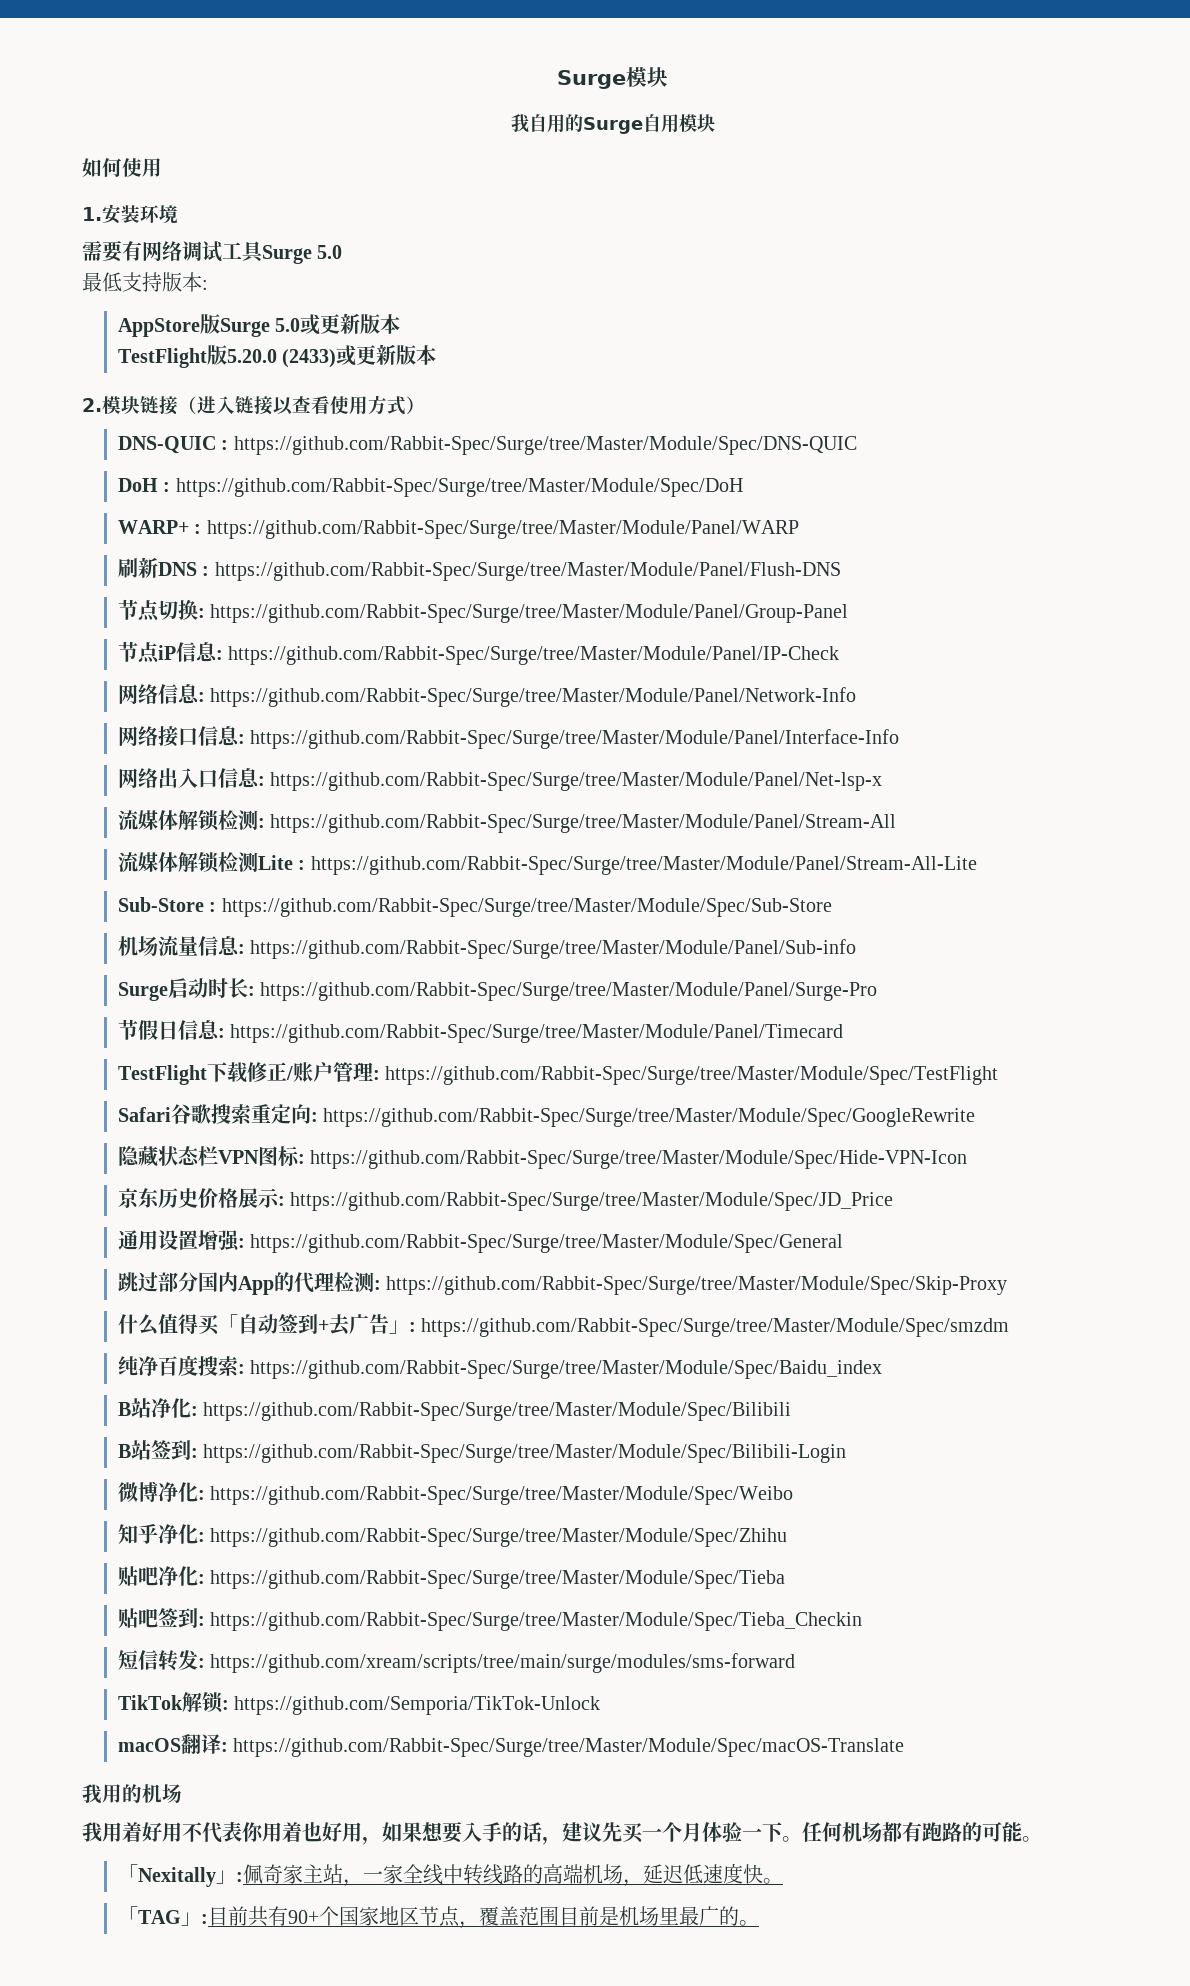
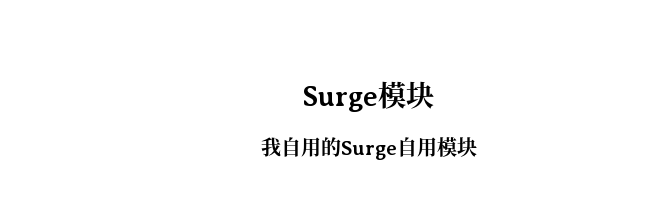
- 如何使用
- 1.安装环境
- 需要有网络调试工具Surge 5.0
- 最低支持版本:
- AppStore版Surge 5.0或更新版本
- TestFlight版5.20.0 (2433)或更新版本
- 2.模块链接（进入链接以查看使用方式）
- DNS-QUIC : https://github.com/Rabbit-Spec/Surge/tree/Master/Module/Spec/DNS-QUIC
- DoH : https://github.com/Rabbit-Spec/Surge/tree/Master/Module/Spec/DoH
- WARP+ : https://github.com/Rabbit-Spec/Surge/tree/Master/Module/Panel/WARP
- 刷新DNS : https://github.com/Rabbit-Spec/Surge/tree/Master/Module/Panel/Flush-DNS
- 节点切换: https://github.com/Rabbit-Spec/Surge/tree/Master/Module/Panel/Group-Panel
- 节点iP信息: https://github.com/Rabbit-Spec/Surge/tree/Master/Module/Panel/IP-Check
- 网络信息: https://github.com/Rabbit-Spec/Surge/tree/Master/Module/Panel/Network-Info
- 网络接口信息: https://github.com/Rabbit-Spec/Surge/tree/Master/Module/Panel/Interface-Info
- 网络出入口信息: https://github.com/Rabbit-Spec/Surge/tree/Master/Module/Panel/Net-lsp-x
- 流媒体解锁检测: https://github.com/Rabbit-Spec/Surge/tree/Master/Module/Panel/Stream-All
- 流媒体解锁检测Lite : https://github.com/Rabbit-Spec/Surge/tree/Master/Module/Panel/Stream-All-Lite
- Sub-Store : https://github.com/Rabbit-Spec/Surge/tree/Master/Module/Spec/Sub-Store
- 机场流量信息: https://github.com/Rabbit-Spec/Surge/tree/Master/Module/Panel/Sub-info
- Surge启动时长: https://github.com/Rabbit-Spec/Surge/tree/Master/Module/Panel/Surge-Pro
- 节假日信息: https://github.com/Rabbit-Spec/Surge/tree/Master/Module/Panel/Timecard
- TestFlight下载修正/账户管理: https://github.com/Rabbit-Spec/Surge/tree/Master/Module/Spec/TestFlight
- Safari谷歌搜索重定向: https://github.com/Rabbit-Spec/Surge/tree/Master/Module/Spec/GoogleRewrite
- 隐藏状态栏VPN图标: https://github.com/Rabbit-Spec/Surge/tree/Master/Module/Spec/Hide-VPN-Icon
- 京东历史价格展示: https://github.com/Rabbit-Spec/Surge/tree/Master/Module/Spec/JD_Price
- 通用设置增强: https://github.com/Rabbit-Spec/Surge/tree/Master/Module/Spec/General
- 跳过部分国内App的代理检测: https://github.com/Rabbit-Spec/Surge/tree/Master/Module/Spec/Skip-Proxy
- 什么值得买「自动签到+去广告」: https://github.com/Rabbit-Spec/Surge/tree/Master/Module/Spec/smzdm
- 纯净百度搜索: https://github.com/Rabbit-Spec/Surge/tree/Master/Module/Spec/Baidu_index
- B站净化: https://github.com/Rabbit-Spec/Surge/tree/Master/Module/Spec/Bilibili
- B站签到: https://github.com/Rabbit-Spec/Surge/tree/Master/Module/Spec/Bilibili-Login
- 微博净化: https://github.com/Rabbit-Spec/Surge/tree/Master/Module/Spec/Weibo
- 知乎净化: https://github.com/Rabbit-Spec/Surge/tree/Master/Module/Spec/Zhihu
- 贴吧净化: https://github.com/Rabbit-Spec/Surge/tree/Master/Module/Spec/Tieba
- 贴吧签到: https://github.com/Rabbit-Spec/Surge/tree/Master/Module/Spec/Tieba_Checkin
- 短信转发: https://github.com/xream/scripts/tree/main/surge/modules/sms-forward
- TikTok解锁: https://github.com/Semporia/TikTok-Unlock
- macOS翻译: https://github.com/Rabbit-Spec/Surge/tree/Master/Module/Spec/macOS-Translate
- 我用的机场
- 我用着好用不代表你用着也好用，如果想要入手的话，建议先买一个月体验一下。任何机场都有跑路的可能。
- 「Nexitally」:佩奇家主站，一家全线中转线路的高端机场，延迟低速度快。
- 「TAG」:目前共有90+个国家地区节点，覆盖范围目前是机场里最广的。

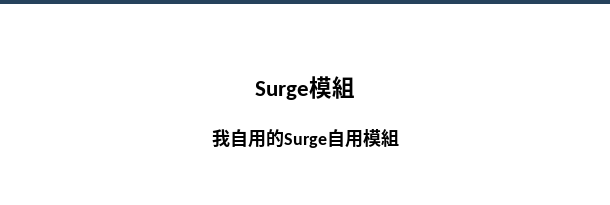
- Surge模块
+ Surge模組
- 我自用的Surge自用模块
+ 我自用的Surge自用模組

